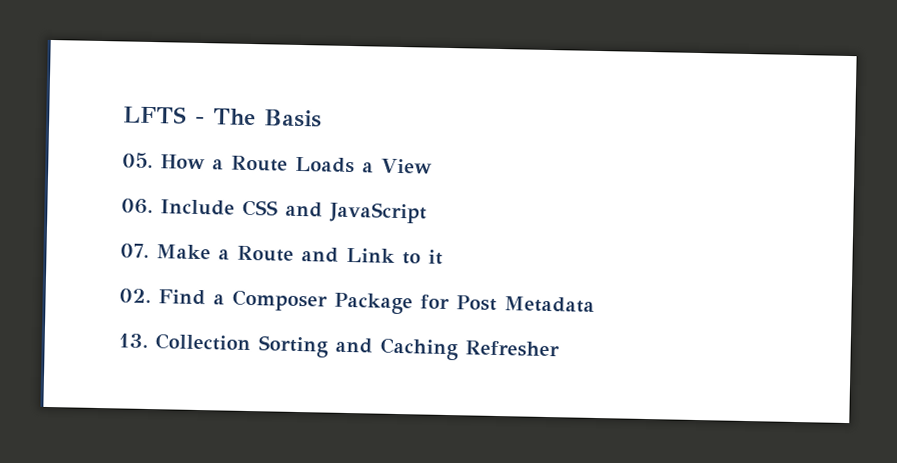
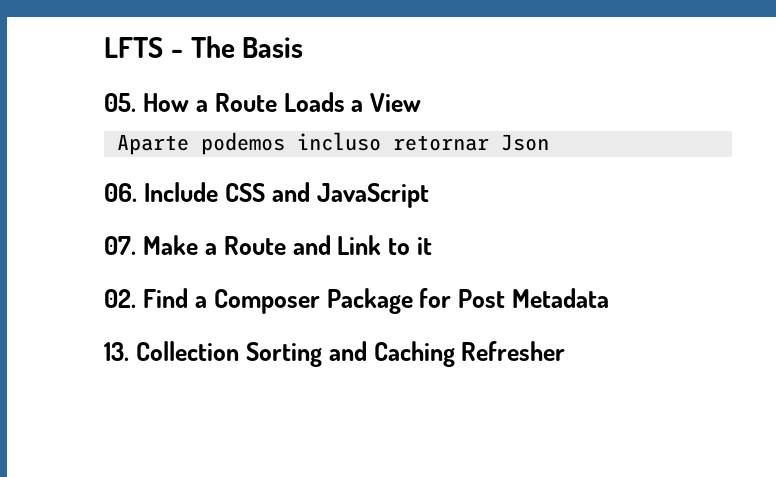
+ Aparte podemos incluso retornar Json

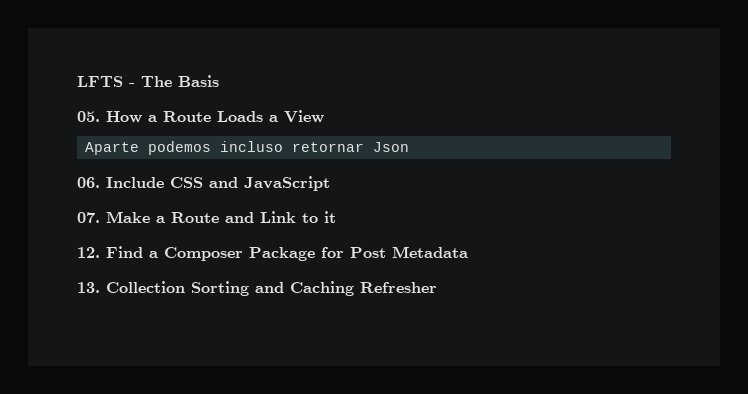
- 02. Find a Composer Package for Post Metadata
+ 12. Find a Composer Package for Post Metadata

